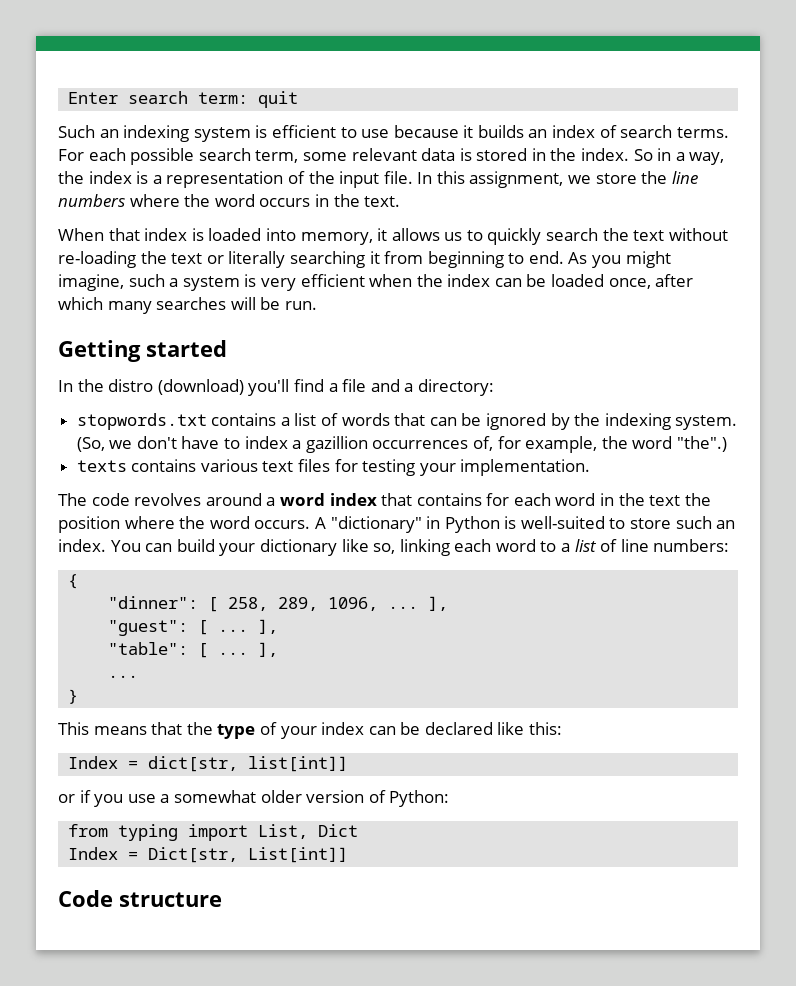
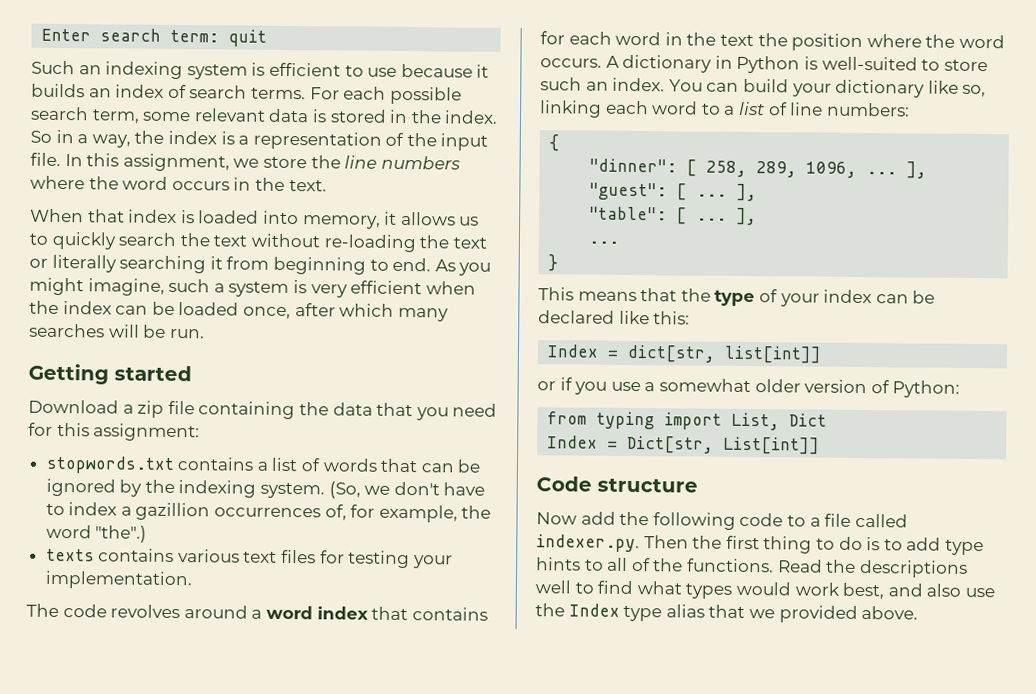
- In the distro (download) you'll find a file and a directory:
+ Download a zip file containing the data that you need for this assignment:
- A "dictionary" in Python is well-suited to store such an index.
+ A dictionary in Python is well-suited to store such an index.
+ Now add the following code to a file called indexer.py. Then the first thing to do is to add type hints to all of the functions. Read the descriptions well to find what types would work best, and also use the Index type alias that we provided above.

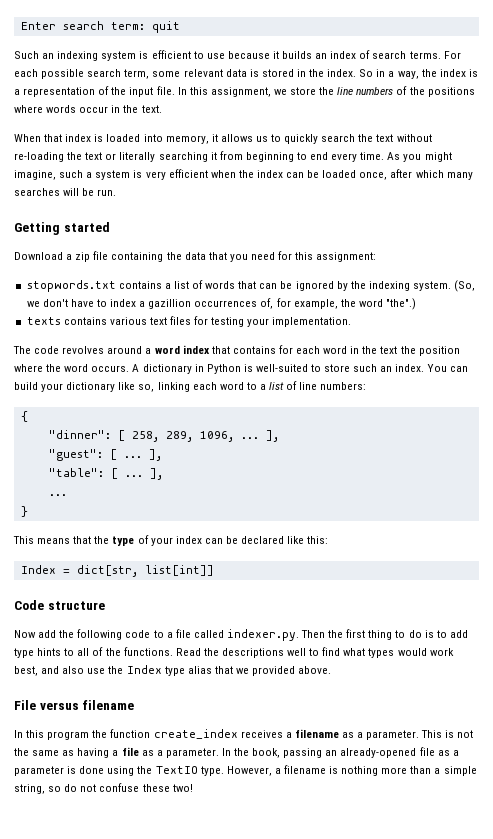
- In this assignment, we store the line numbers where the word occurs in the text.
+ In this assignment, we store the line numbers of the positions where words occur in the text.
- When that index is loaded into memory, it allows us to quickly search the text without re-loading the text or literally searching it from beginning to end.
+ When that index is loaded into memory, it allows us to quickly search the text without re-loading the text or literally searching it from beginning to end every time.
- or if you use a somewhat older version of Python:
- from typing import List, Dict
- Index = Dict[str, List[int]]
+ File versus filename
+ In this program the function create_index receives a filename as a parameter. This is not the same as having a file as a parameter. In the book, passing an already-opened file as a parameter is done using the TextIO type. However, a filename is nothing more than a simple string, so do not confuse these two!

